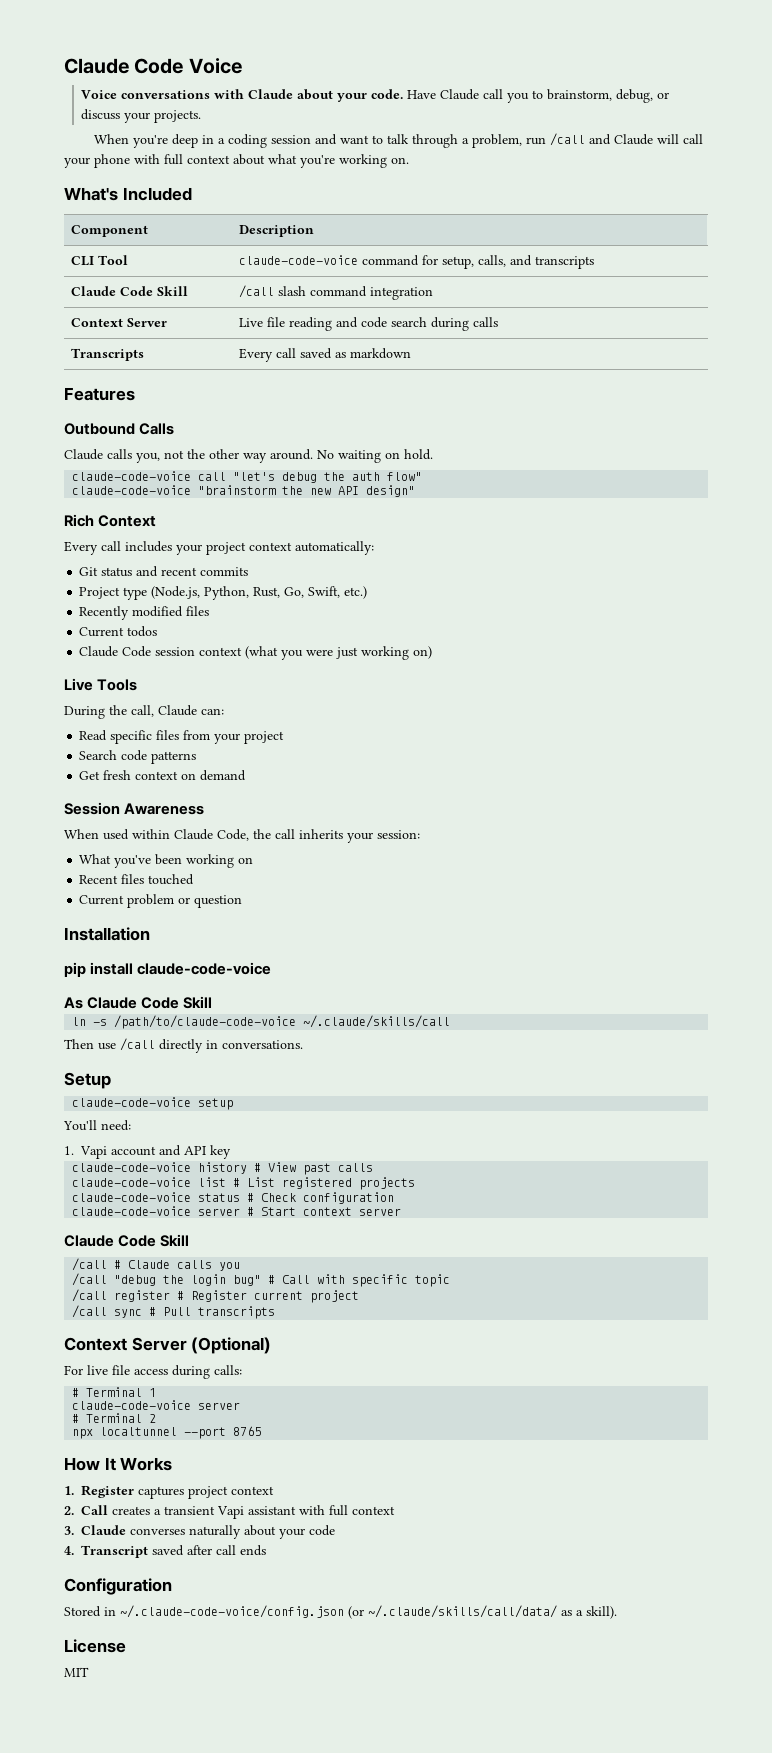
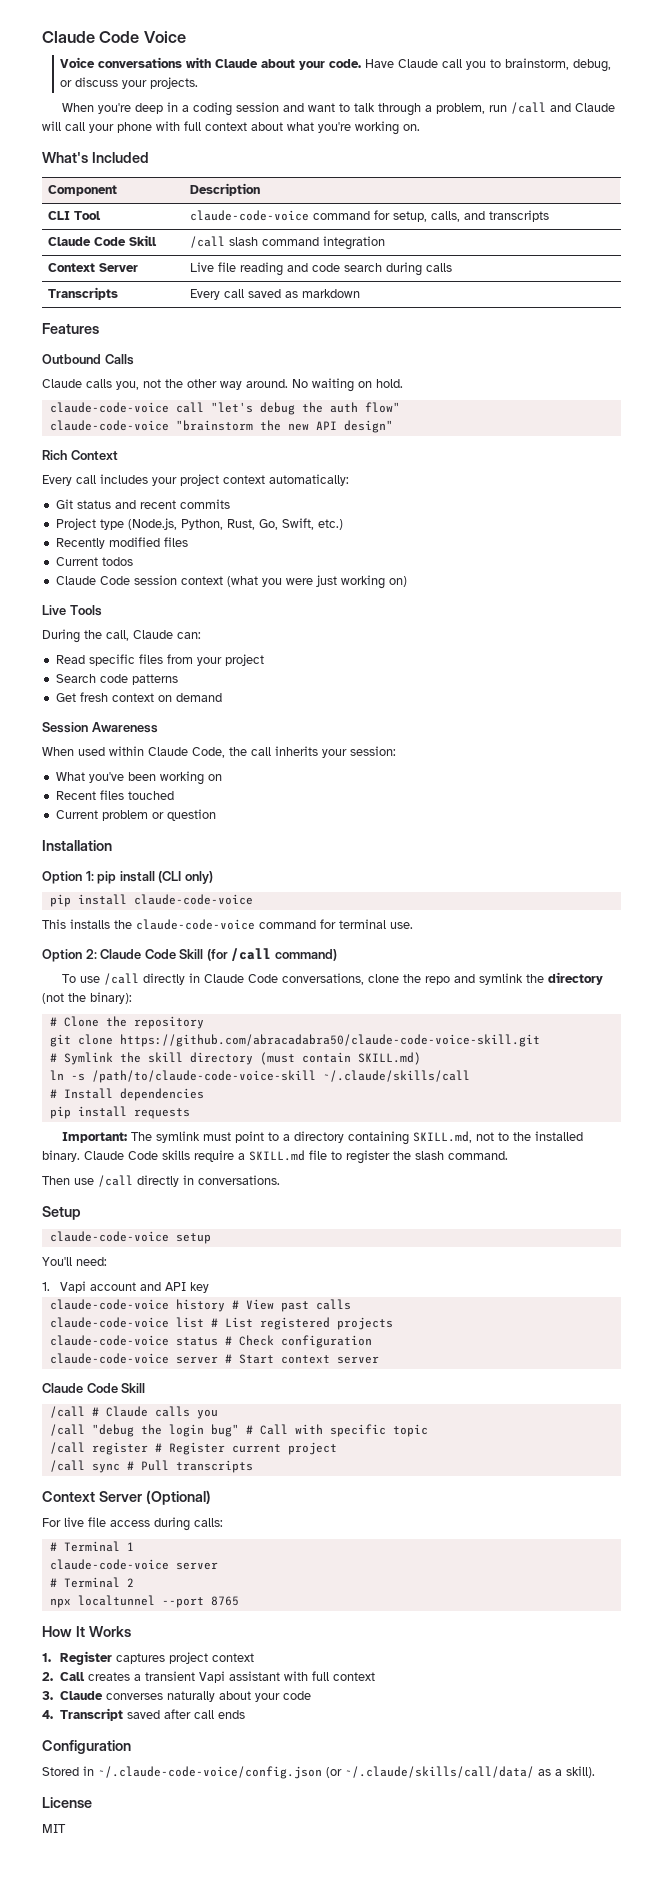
+ Option 1: pip install (CLI only)
  pip install claude-code-voice
- As Claude Code Skill
+ This installs the claude-code-voice command for terminal use.
+ Option 2: Claude Code Skill (for /call command)
+ To use /call directly in Claude Code conversations, clone the repo and symlink the directory (not the binary):
+ # Clone the repository
+ git clone https://github.com/abracadabra50/claude-code-voice-skill.git
+ # Symlink the skill directory (must contain SKILL.md)
- ln -s /path/to/claude-code-voice ~/.claude/skills/call
+ ln -s /path/to/claude-code-voice-skill ~/.claude/skills/call
+ # Install dependencies
+ pip install requests
+ Important: The symlink must point to a directory containing SKILL.md, not to the installed binary. Claude Code skills require a SKILL.md file to register the slash command.

